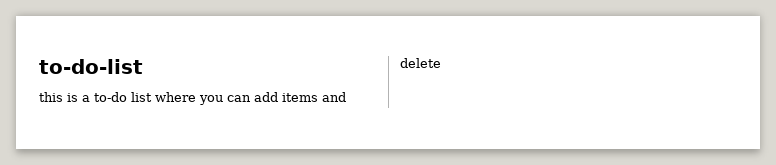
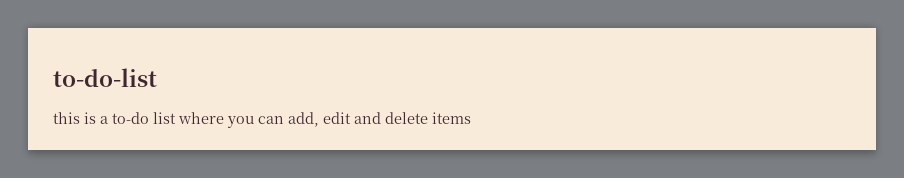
- this is a to-do list where you can add items and delete
+ this is a to-do list where you can add, edit and delete items

